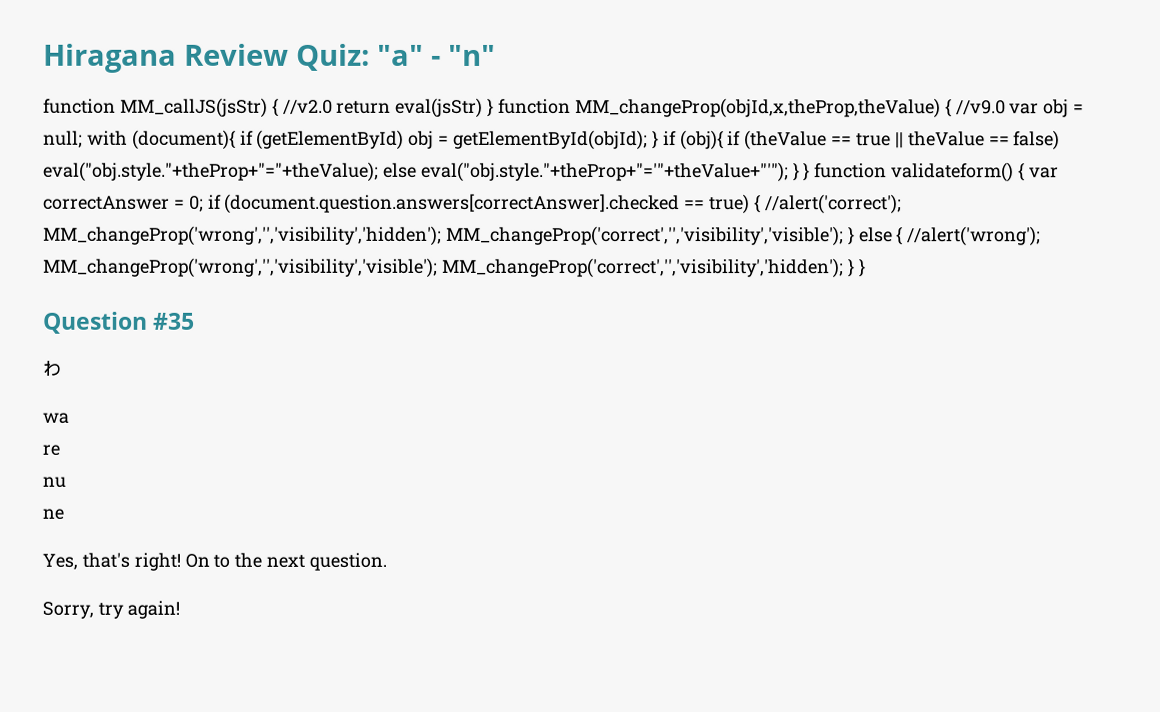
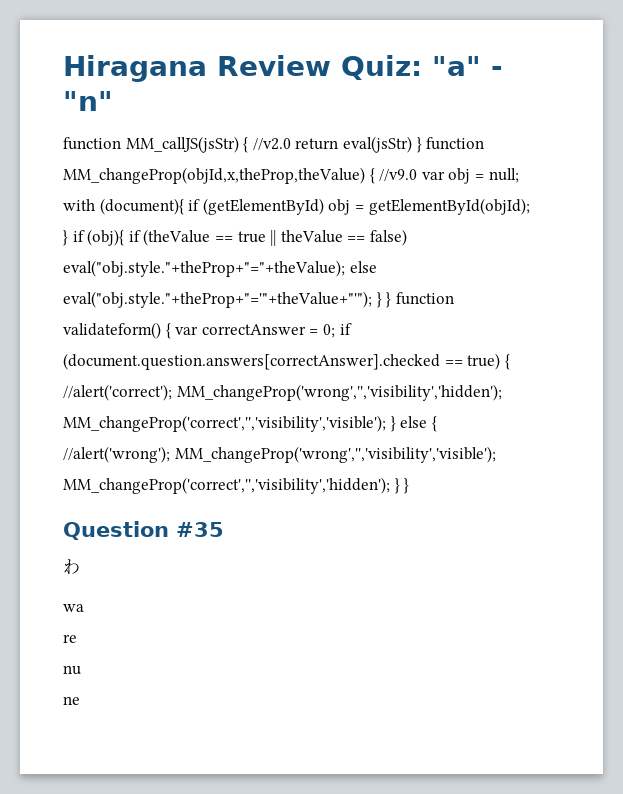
- Yes, that's right! On to the next question.
- Sorry, try again!

